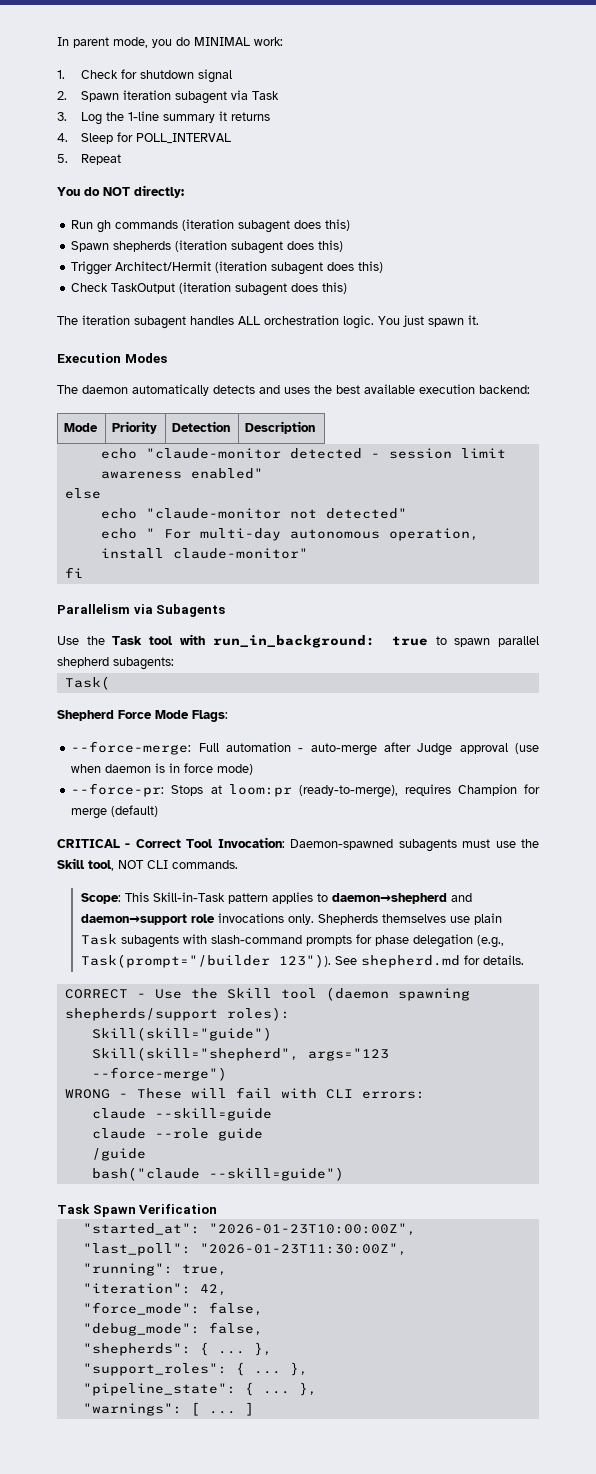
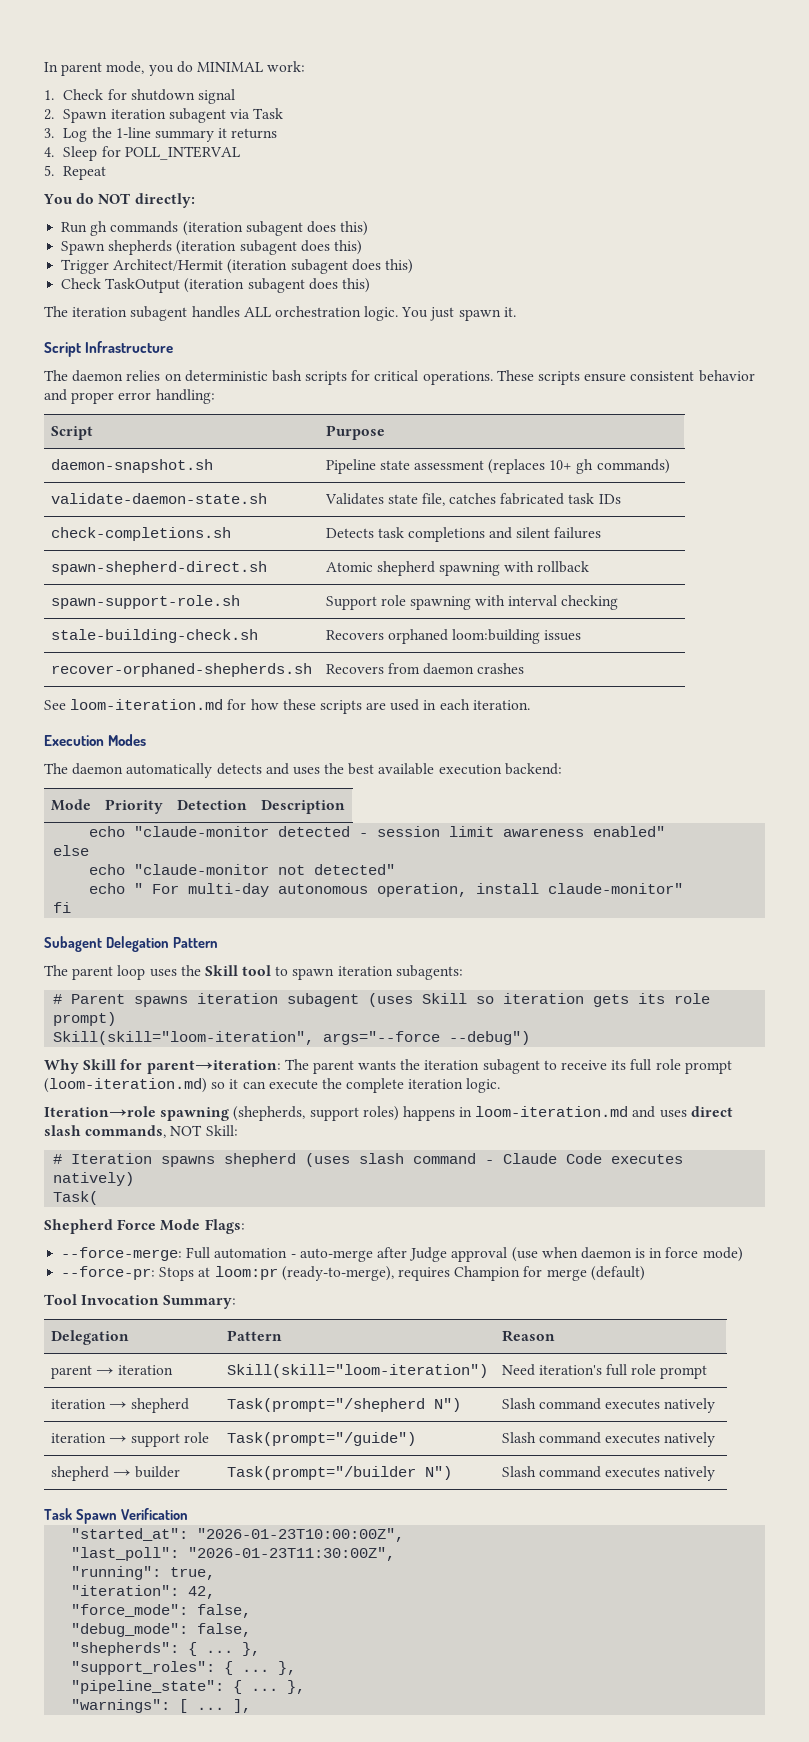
+ Script Infrastructure
+ The daemon relies on deterministic bash scripts for critical operations. These scripts ensure consistent behavior and proper error handling:
+ Script | Purpose
+ daemon-snapshot.sh | Pipeline state assessment (replaces 10+ gh commands)
+ validate-daemon-state.sh | Validates state file, catches fabricated task IDs
+ check-completions.sh | Detects task completions and silent failures
+ spawn-shepherd-direct.sh | Atomic shepherd spawning with rollback
+ spawn-support-role.sh | Support role spawning with interval checking
+ stale-building-check.sh | Recovers orphaned loom:building issues
+ recover-orphaned-shepherds.sh | Recovers from daemon crashes
+ See loom-iteration.md for how these scripts are used in each iteration.
- Parallelism via Subagents
- Use the Task tool with run_in_background: true to spawn parallel shepherd subagents:
+ Subagent Delegation Pattern
+ The parent loop uses the Skill tool to spawn iteration subagents:
+ # Parent spawns iteration subagent (uses Skill so iteration gets its role prompt)
+ Skill(skill="loom-iteration", args="--force --debug")
+ Why Skill for parent→iteration: The parent wants the iteration subagent to receive its full role prompt (loom-iteration.md) so it can execute the complete iteration logic.
+ Iteration→role spawning (shepherds, support roles) happens in loom-iteration.md and uses direct slash commands, NOT Skill:
+ # Iteration spawns shepherd (uses slash command - Claude Code executes natively)
- CRITICAL - Correct Tool Invocation: Daemon-spawned subagents must use the Skill tool, NOT CLI commands.
- Scope: This Skill-in-Task pattern applies to daemon→shepherd and daemon→support role invocations only. Shepherds themselves use plain Task subagents with slash-command prompts for phase delegation (e.g., Task(prompt="/builder 123")). See shepherd.md for details.
- CORRECT - Use the Skill tool (daemon spawning shepherds/support roles):
- Skill(skill="guide")
- Skill(skill="shepherd", args="123 --force-merge")
- WRONG - These will fail with CLI errors:
- claude --skill=guide
- claude --role guide
- /guide
- bash("claude --skill=guide")
+ Tool Invocation Summary:
+ Delegation | Pattern | Reason
+ parent → iteration | Skill(skill="loom-iteration") | Need iteration's full role prompt
+ iteration → shepherd | Task(prompt="/shepherd N") | Slash command executes natively
+ iteration → support role | Task(prompt="/guide") | Slash command executes natively
+ shepherd → builder | Task(prompt="/builder N") | Slash command executes natively
- "warnings": [ ... ]
+ "warnings": [ ... ],

